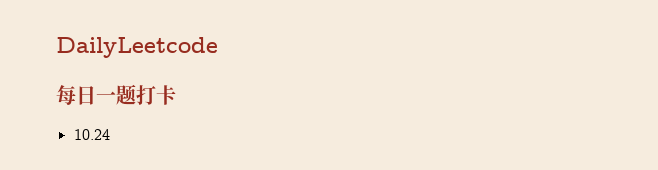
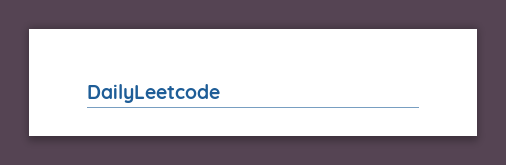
- 每日一题打卡
- 10.24

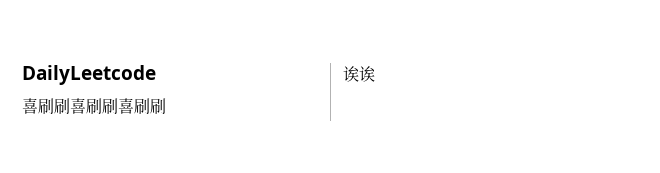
+ 喜刷刷喜刷刷喜刷刷
+ 诶诶

